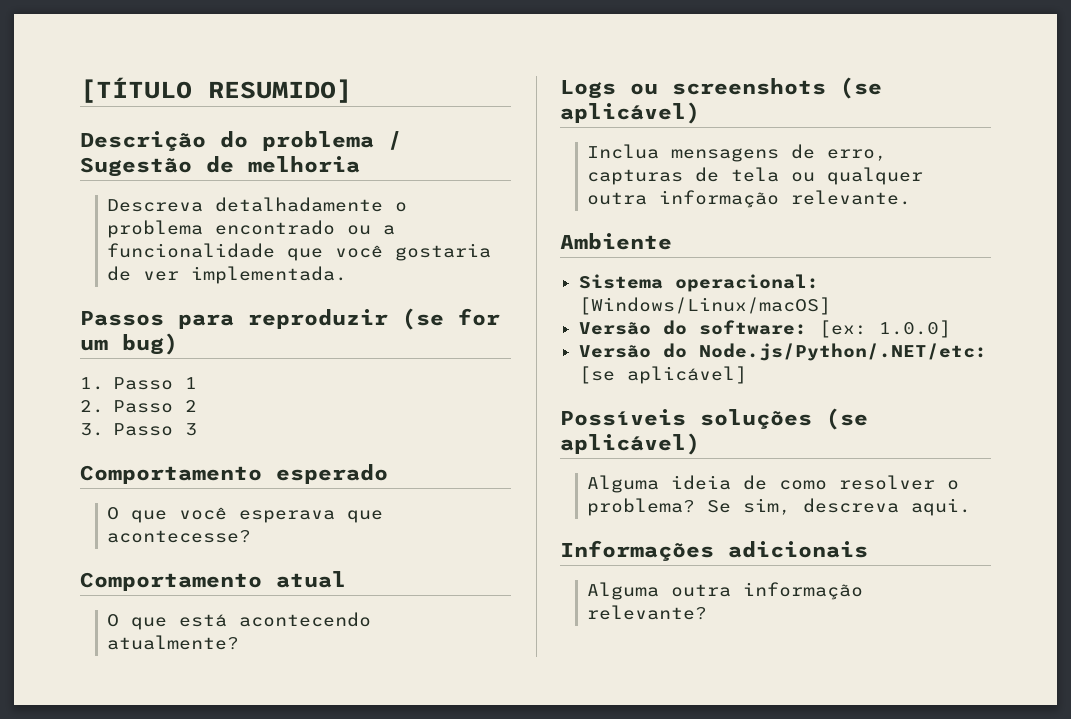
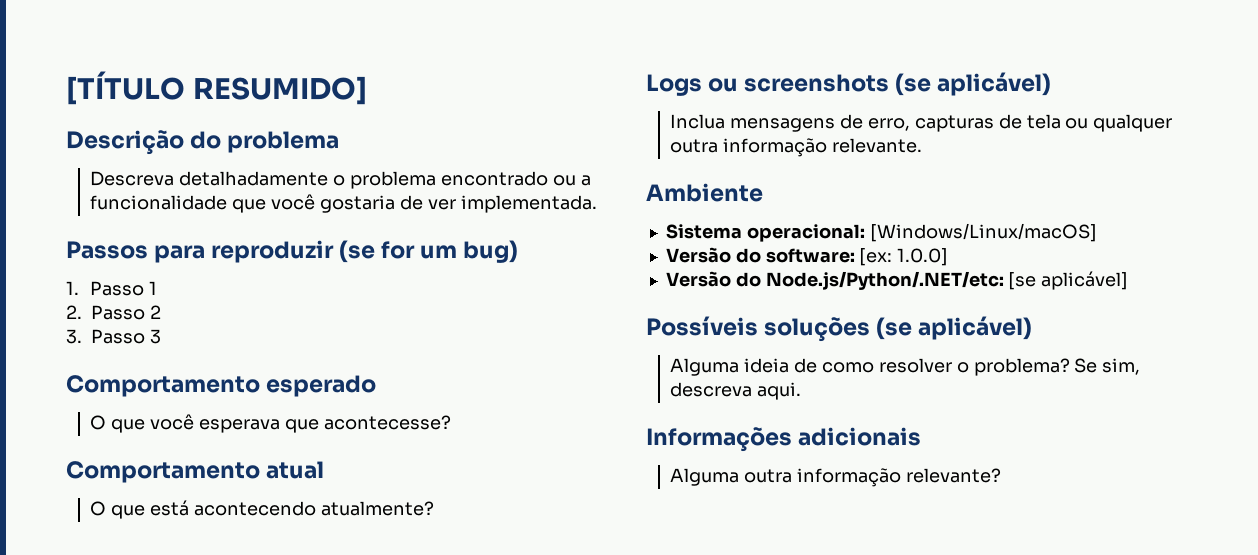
- Descrição do problema / Sugestão de melhoria
+ Descrição do problema

